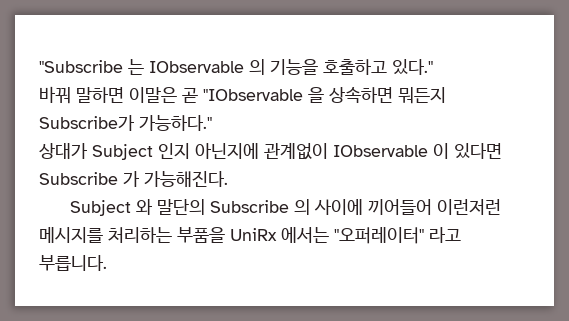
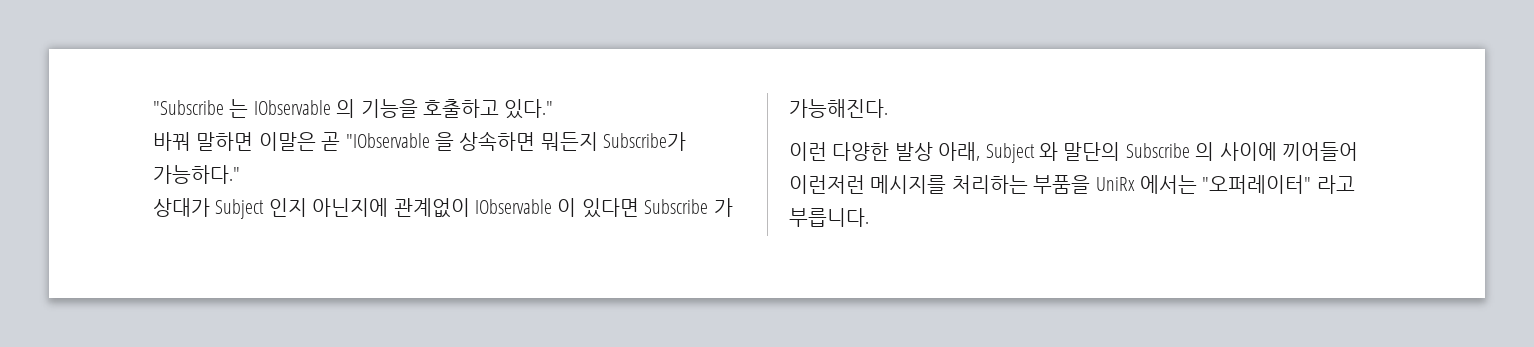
- Subject 와 말단의 Subscribe 의 사이에 끼어들어 이런저런 메시지를 처리하는 부품을 UniRx 에서는 "오퍼레이터" 라고 부릅니다.
+ 이런 다양한 발상 아래, Subject 와 말단의 Subscribe 의 사이에 끼어들어 이런저런 메시지를 처리하는 부품을 UniRx 에서는 "오퍼레이터" 라고 부릅니다.

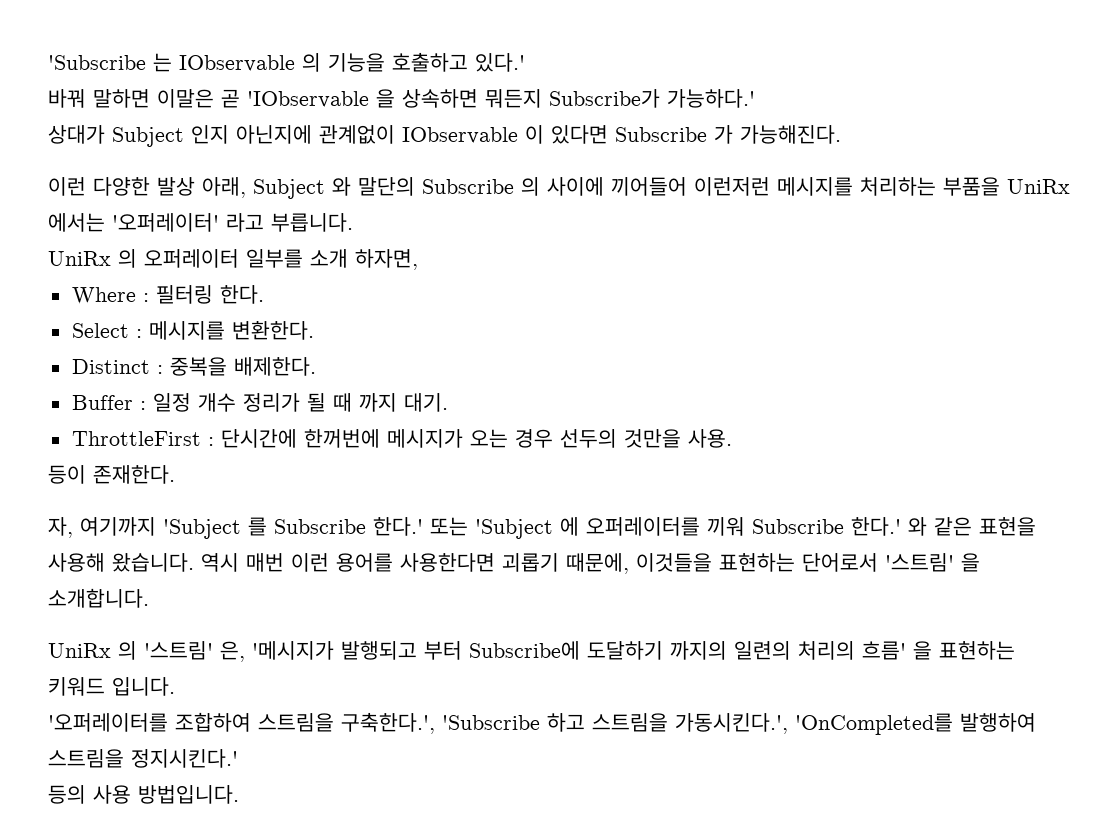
- "Subscribe 는 IObservable 의 기능을 호출하고 있다."
+ 'Subscribe 는 IObservable 의 기능을 호출하고 있다.'
- 바꿔 말하면 이말은 곧 "IObservable 을 상속하면 뭐든지 Subscribe가 가능하다."
+ 바꿔 말하면 이말은 곧 'IObservable 을 상속하면 뭐든지 Subscribe가 가능하다.'
- 이런 다양한 발상 아래, Subject 와 말단의 Subscribe 의 사이에 끼어들어 이런저런 메시지를 처리하는 부품을 UniRx 에서는 "오퍼레이터" 라고 부릅니다.
+ 이런 다양한 발상 아래, Subject 와 말단의 Subscribe 의 사이에 끼어들어 이런저런 메시지를 처리하는 부품을 UniRx 에서는 '오퍼레이터' 라고 부릅니다.
+ UniRx 의 오퍼레이터 일부를 소개 하자면,
+ Where : 필터링 한다.
+ Select : 메시지를 변환한다.
+ Distinct : 중복을 배제한다.
+ Buffer : 일정 개수 정리가 될 때 까지 대기.
+ ThrottleFirst : 단시간에 한꺼번에 메시지가 오는 경우 선두의 것만을 사용.
+ 등이 존재한다.
+ 자, 여기까지 'Subject 를 Subscribe 한다.' 또는 'Subject 에 오퍼레이터를 끼워 Subscribe 한다.' 와 같은 표현을 사용해 왔습니다. 역시 매번 이런 용어를 사용한다면 괴롭기 때문에, 이것들을 표현하는 단어로서 '스트림' 을 소개합니다.
+ UniRx 의 '스트림' 은, '메시지가 발행되고 부터 Subscribe에 도달하기 까지의 일련의 처리의 흐름' 을 표현하는 키워드 입니다.
+ '오퍼레이터를 조합하여 스트림을 구축한다.', 'Subscribe 하고 스트림을 가동시킨다.', 'OnCompleted를 발행하여 스트림을 정지시킨다.'
+ 등의 사용 방법입니다.

